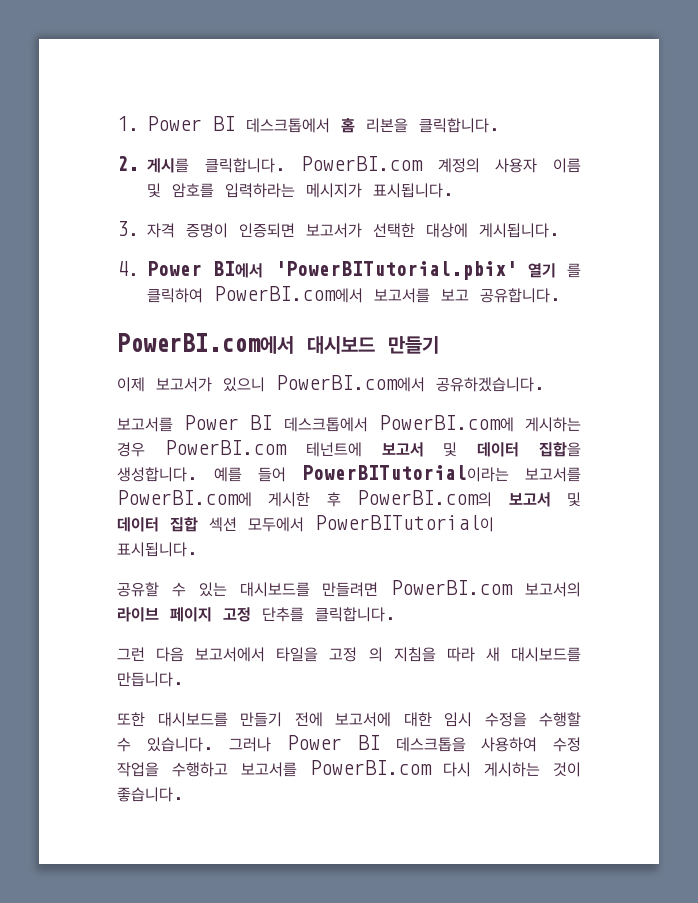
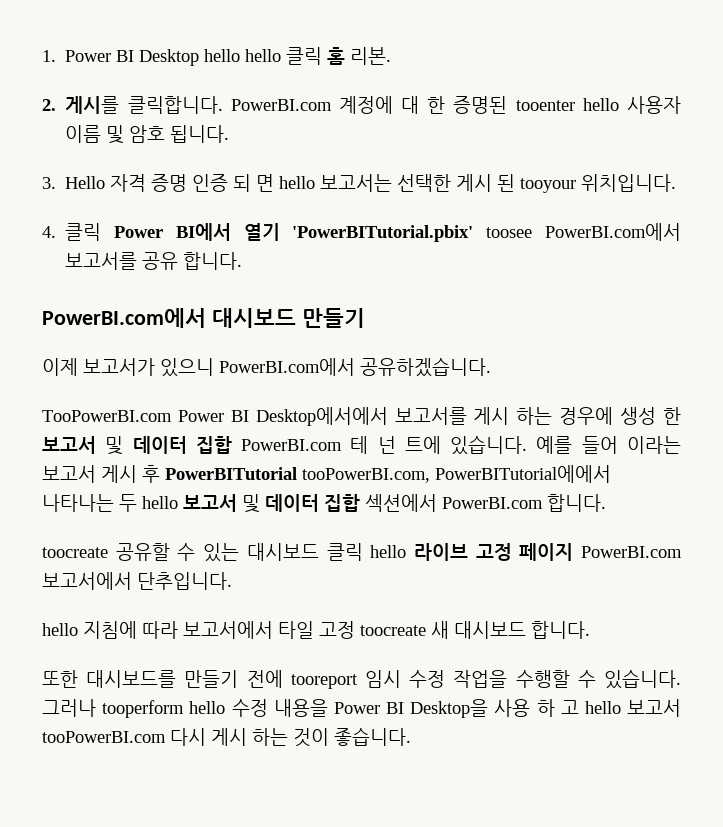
- 1. Power BI 데스크톱에서 홈 리본을 클릭합니다.
- 2. 게시를 클릭합니다. PowerBI.com 계정의 사용자 이름 및 암호를 입력하라는 메시지가 표시됩니다.
- 3. 자격 증명이 인증되면 보고서가 선택한 대상에 게시됩니다.
+ 1. Power BI Desktop hello hello 클릭 홈 리본.
+ 2. 게시를 클릭합니다. PowerBI.com 계정에 대 한 증명된 tooenter hello 사용자 이름 및 암호 됩니다.
+ 3. Hello 자격 증명 인증 되 면 hello 보고서는 선택한 게시 된 tooyour 위치입니다.
- 4. Power BI에서 'PowerBITutorial.pbix' 열기 를 클릭하여 PowerBI.com에서 보고서를 보고 공유합니다.
+ 4. 클릭 Power BI에서 열기 'PowerBITutorial.pbix' toosee PowerBI.com에서 보고서를 공유 합니다.
- 보고서를 Power BI 데스크톱에서 PowerBI.com에 게시하는 경우 PowerBI.com 테넌트에 보고서 및 데이터 집합을 생성합니다. 예를 들어 PowerBITutorial이라는 보고서를 PowerBI.com에 게시한 후 PowerBI.com의 보고서 및 데이터 집합 섹션 모두에서 PowerBITutorial이 표시됩니다.
- 공유할 수 있는 대시보드를 만들려면 PowerBI.com 보고서의 라이브 페이지 고정 단추를 클릭합니다.
- 그런 다음 보고서에서 타일을 고정 의 지침을 따라 새 대시보드를 만듭니다.
- 또한 대시보드를 만들기 전에 보고서에 대한 임시 수정을 수행할 수 있습니다. 그러나 Power BI 데스크톱을 사용하여 수정 작업을 수행하고 보고서를 PowerBI.com 다시 게시하는 것이 좋습니다.
+ TooPowerBI.com Power BI Desktop에서에서 보고서를 게시 하는 경우에 생성 한 보고서 및 데이터 집합 PowerBI.com 테 넌 트에 있습니다. 예를 들어 이라는 보고서 게시 후 PowerBITutorial tooPowerBI.com, PowerBITutorial에에서 나타나는 두 hello 보고서 및 데이터 집합 섹션에서 PowerBI.com 합니다.
+ toocreate 공유할 수 있는 대시보드 클릭 hello 라이브 고정 페이지 PowerBI.com 보고서에서 단추입니다.
+ hello 지침에 따라 보고서에서 타일 고정 toocreate 새 대시보드 합니다.
+ 또한 대시보드를 만들기 전에 tooreport 임시 수정 작업을 수행할 수 있습니다. 그러나 tooperform hello 수정 내용을 Power BI Desktop을 사용 하 고 hello 보고서 tooPowerBI.com 다시 게시 하는 것이 좋습니다.

